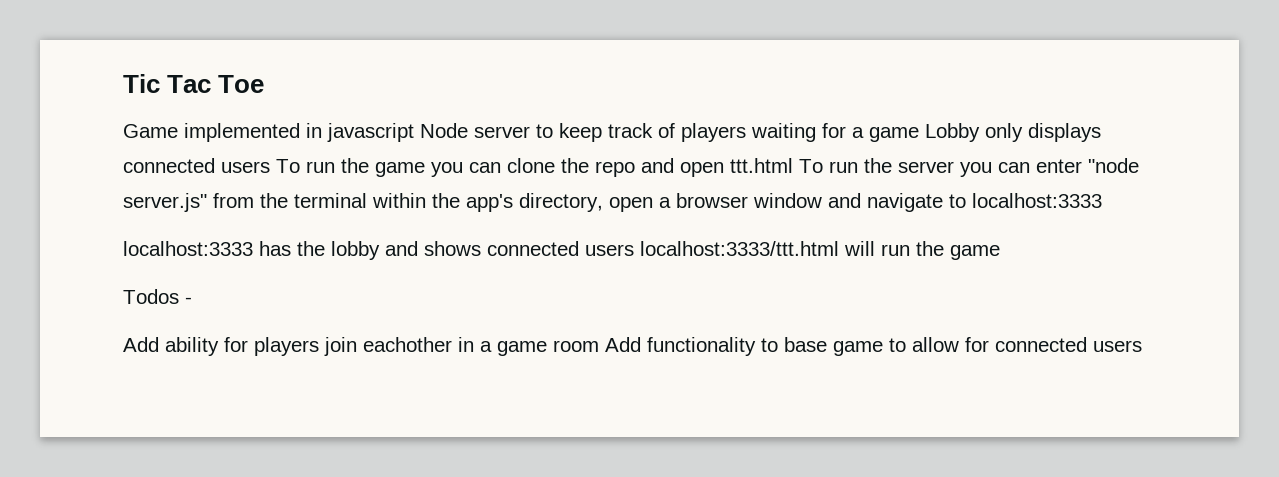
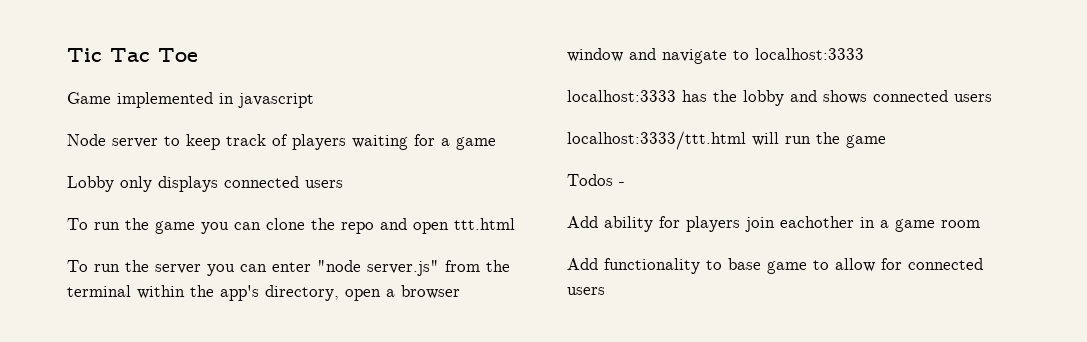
- Game implemented in javascript Node server to keep track of players waiting for a game Lobby only displays connected users To run the game you can clone the repo and open ttt.html To run the server you can enter "node server.js" from the terminal within the app's directory, open a browser window and navigate to localhost:3333
+ Game implemented in javascript
+ Node server to keep track of players waiting for a game
+ Lobby only displays connected users
+ To run the game you can clone the repo and open ttt.html
+ To run the server you can enter "node server.js" from the terminal within the app's directory, open a browser window and navigate to localhost:3333
- localhost:3333 has the lobby and shows connected users localhost:3333/ttt.html will run the game
+ localhost:3333 has the lobby and shows connected users
+ localhost:3333/ttt.html will run the game
- Add ability for players join eachother in a game room Add functionality to base game to allow for connected users
+ Add ability for players join eachother in a game room
+ Add functionality to base game to allow for connected users

